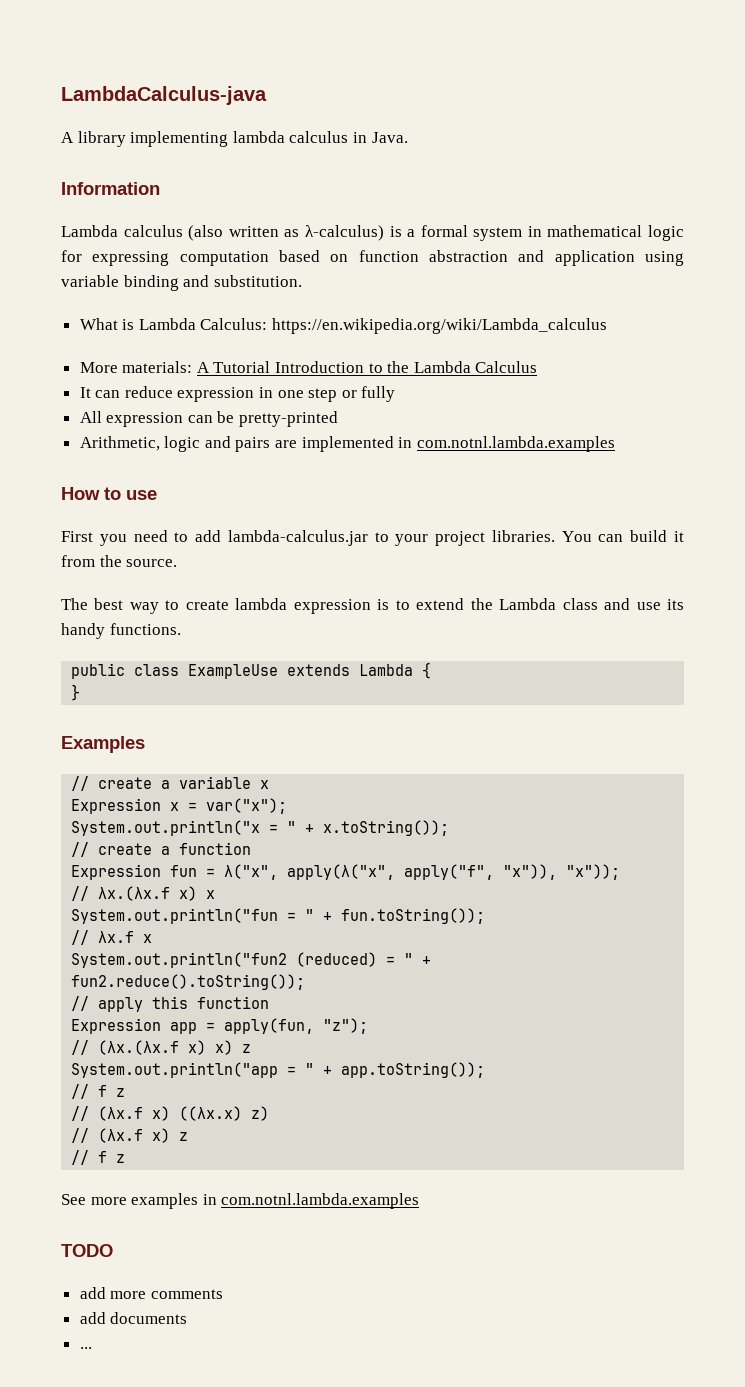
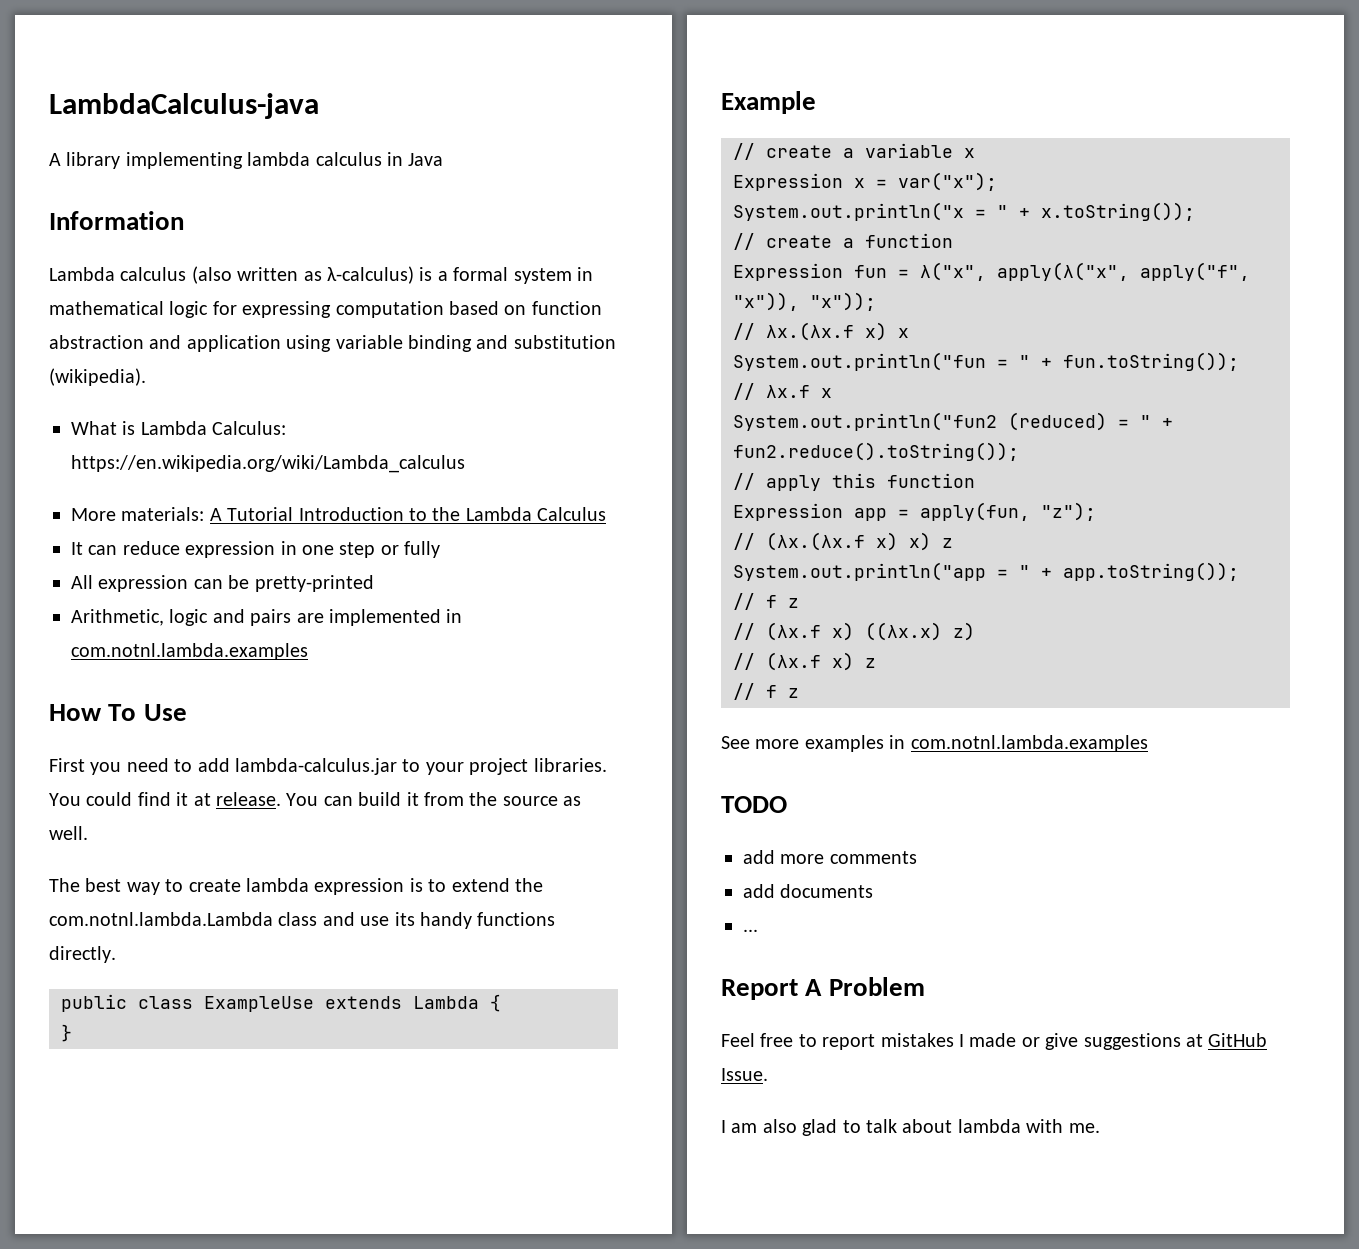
- A library implementing lambda calculus in Java.
+ A library implementing lambda calculus in Java
- Lambda calculus (also written as λ-calculus) is a formal system in mathematical logic for expressing computation based on function abstraction and application using variable binding and substitution.
+ Lambda calculus (also written as λ-calculus) is a formal system in mathematical logic for expressing computation based on function abstraction and application using variable binding and substitution (wikipedia).
- How to use
+ How To Use
- You can build it from the source.
+ You could find it at release. You can build it from the source as well.
- The best way to create lambda expression is to extend the Lambda class and use its handy functions.
+ The best way to create lambda expression is to extend the com.notnl.lambda.Lambda class and use its handy functions directly.
- Examples
+ Example
+ Report A Problem
+ Feel free to report mistakes I made or give suggestions at GitHub Issue.
+ I am also glad to talk about lambda with me.

